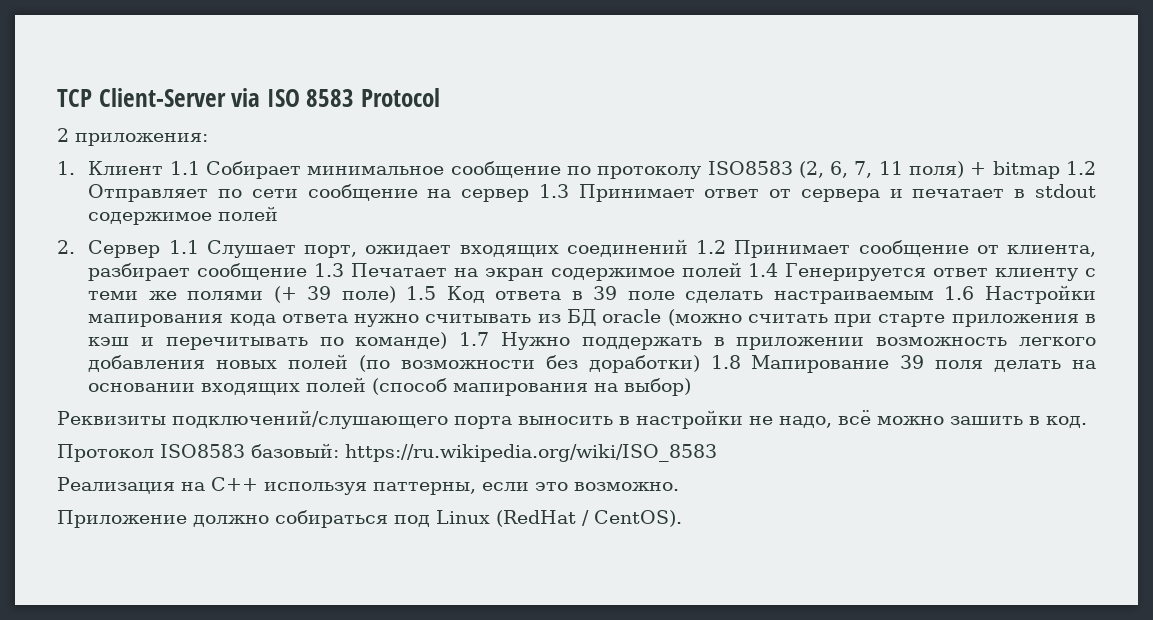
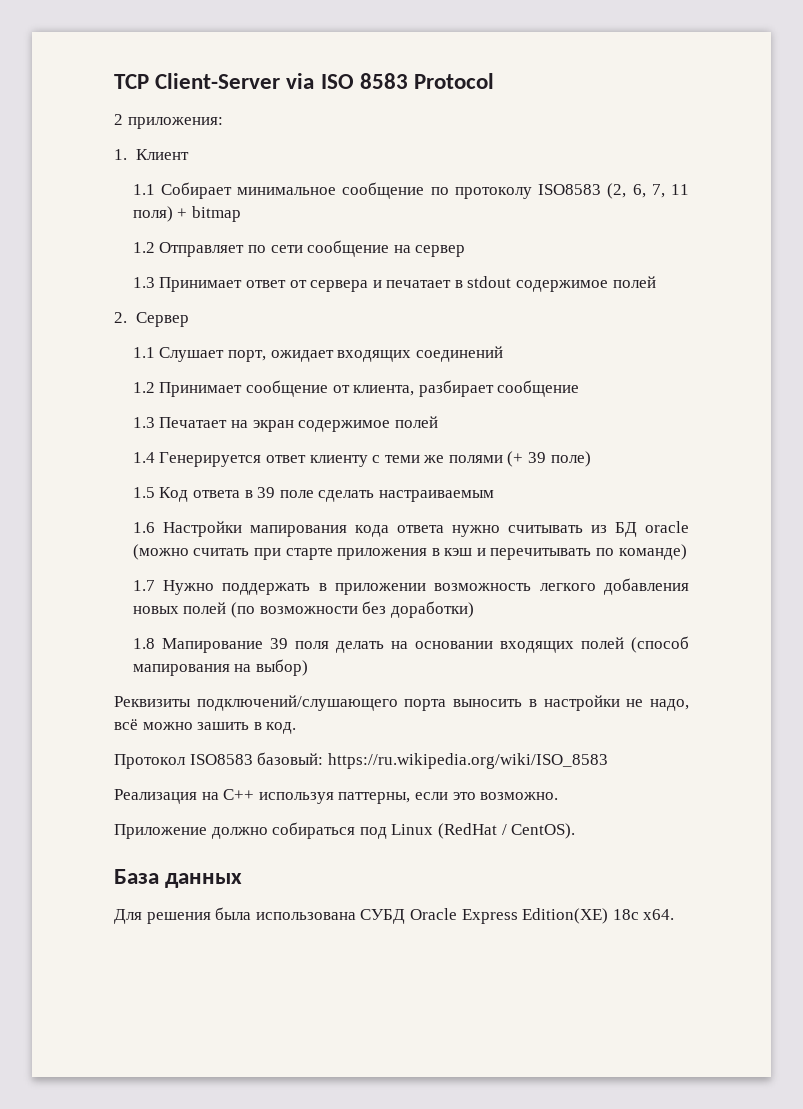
- 1. Клиент 1.1 Собирает минимальное сообщение по протоколу ISO8583 (2, 6, 7, 11 поля) + bitmap 1.2 Отправляет по сети сообщение на сервер 1.3 Принимает ответ от сервера и печатает в stdout содержимое полей
+ 1. Клиент
+ 1.1 Собирает минимальное сообщение по протоколу ISO8583 (2, 6, 7, 11 поля) + bitmap
+ 1.2 Отправляет по сети сообщение на сервер
+ 1.3 Принимает ответ от сервера и печатает в stdout содержимое полей
- 2. Сервер 1.1 Слушает порт, ожидает входящих соединений 1.2 Принимает сообщение от клиента, разбирает сообщение 1.3 Печатает на экран содержимое полей 1.4 Генерируется ответ клиенту с теми же полями (+ 39 поле) 1.5 Код ответа в 39 поле сделать настраиваемым 1.6 Настройки мапирования кода ответа нужно считывать из БД oracle (можно считать при старте приложения в кэш и перечитывать по команде) 1.7 Нужно поддержать в приложении возможность легкого добавления новых полей (по возможности без доработки) 1.8 Мапирование 39 поля делать на основании входящих полей (способ мапирования на выбор)
+ 2. Сервер
+ 1.1 Слушает порт, ожидает входящих соединений
+ 1.2 Принимает сообщение от клиента, разбирает сообщение
+ 1.3 Печатает на экран содержимое полей
+ 1.4 Генерируется ответ клиенту с теми же полями (+ 39 поле)
+ 1.5 Код ответа в 39 поле сделать настраиваемым
+ 1.6 Настройки мапирования кода ответа нужно считывать из БД oracle (можно считать при старте приложения в кэш и перечитывать по команде)
+ 1.7 Нужно поддержать в приложении возможность легкого добавления новых полей (по возможности без доработки)
+ 1.8 Мапирование 39 поля делать на основании входящих полей (способ мапирования на выбор)
+ База данных
+ Для решения была использована СУБД Oracle Express Edition(XE) 18c x64.

